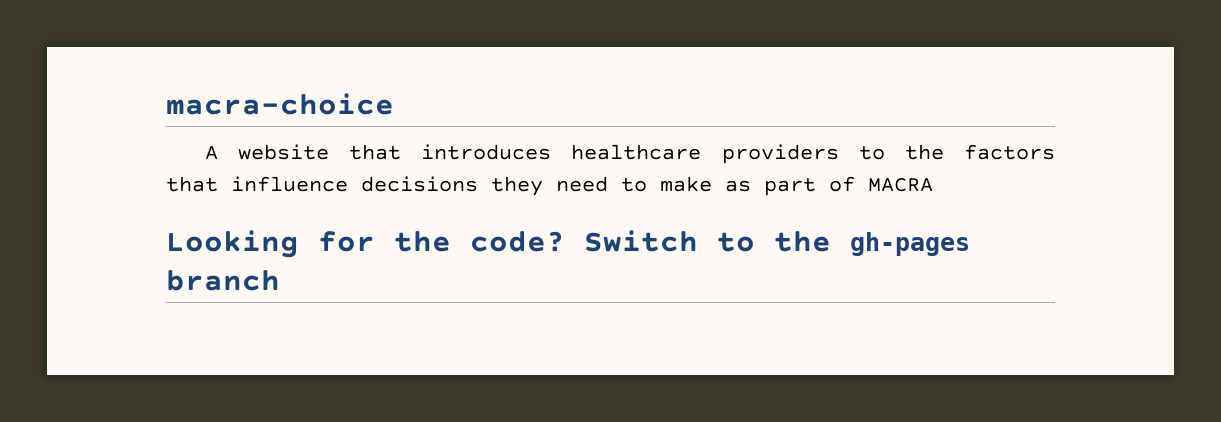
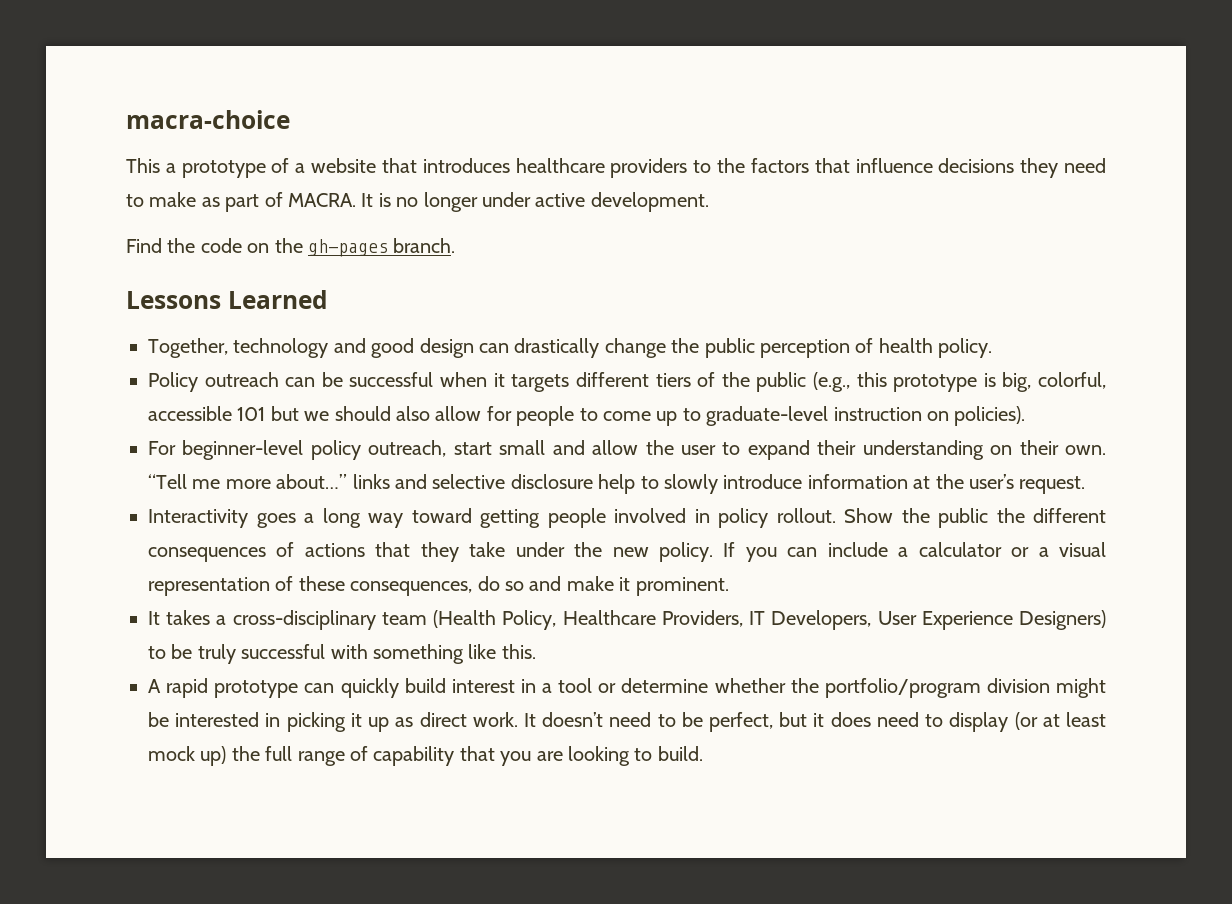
- A website that introduces healthcare providers to the factors that influence decisions they need to make as part of MACRA
- Looking for the code? Switch to the gh-pages branch
+ This a prototype of a website that introduces healthcare providers to the factors that influence decisions they need to make as part of MACRA. It is no longer under active development.
+ Find the code on the gh-pages branch.
+ Lessons Learned
+ Together, technology and good design can drastically change the public perception of health policy.
+ Policy outreach can be successful when it targets different tiers of the public (e.g., this prototype is big, colorful, accessible 101 but we should also allow for people to come up to graduate-level instruction on policies).
+ For beginner-level policy outreach, start small and allow the user to expand their understanding on their own. “Tell me more about…” links and selective disclosure help to slowly introduce information at the user’s request.
+ Interactivity goes a long way toward getting people involved in policy rollout. Show the public the different consequences of actions that they take under the new policy. If you can include a calculator or a visual representation of these consequences, do so and make it prominent.
+ It takes a cross-disciplinary team (Health Policy, Healthcare Providers, IT Developers, User Experience Designers) to be truly successful with something like this.
+ A rapid prototype can quickly build interest in a tool or determine whether the portfolio/program division might be interested in picking it up as direct work. It doesn’t need to be perfect, but it does need to display (or at least mock up) the full range of capability that you are looking to build.

